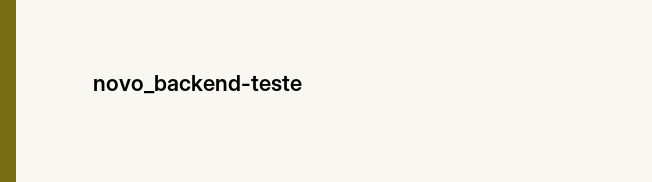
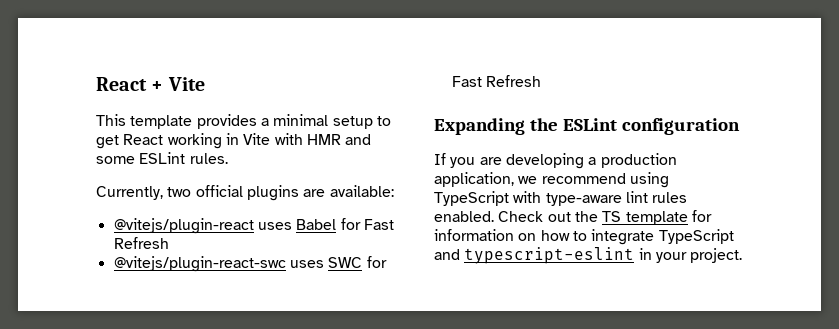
- novo_backend-teste
+ React + Vite
+ This template provides a minimal setup to get React working in Vite with HMR and some ESLint rules.
+ Currently, two official plugins are available:
+ @vitejs/plugin-react uses Babel for Fast Refresh
+ @vitejs/plugin-react-swc uses SWC for Fast Refresh
+ Expanding the ESLint configuration
+ If you are developing a production application, we recommend using TypeScript with type-aware lint rules enabled. Check out the TS template for information on how to integrate TypeScript and typescript-eslint in your project.

